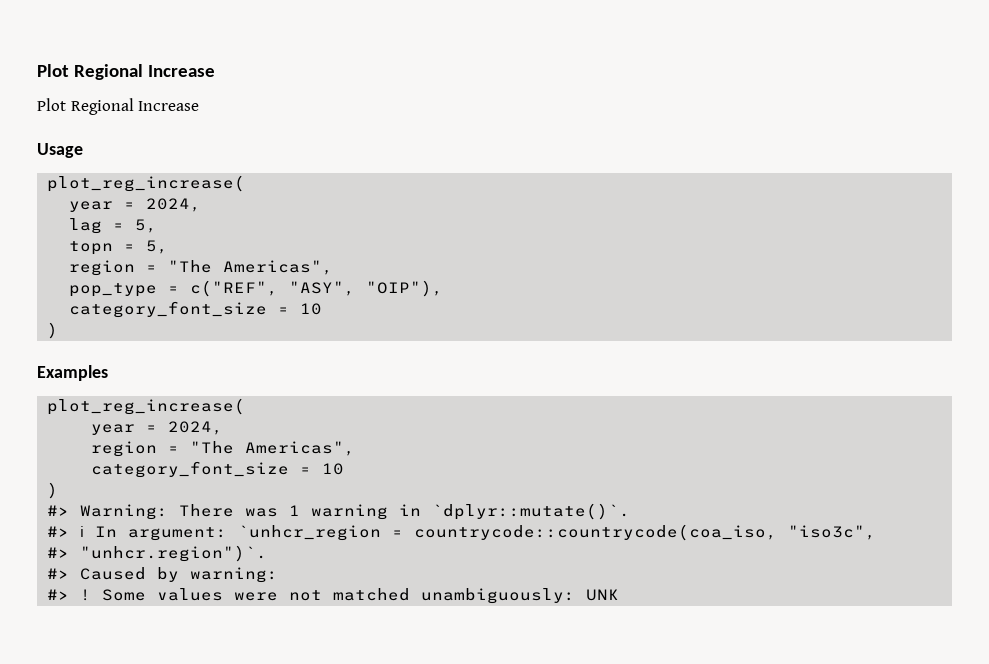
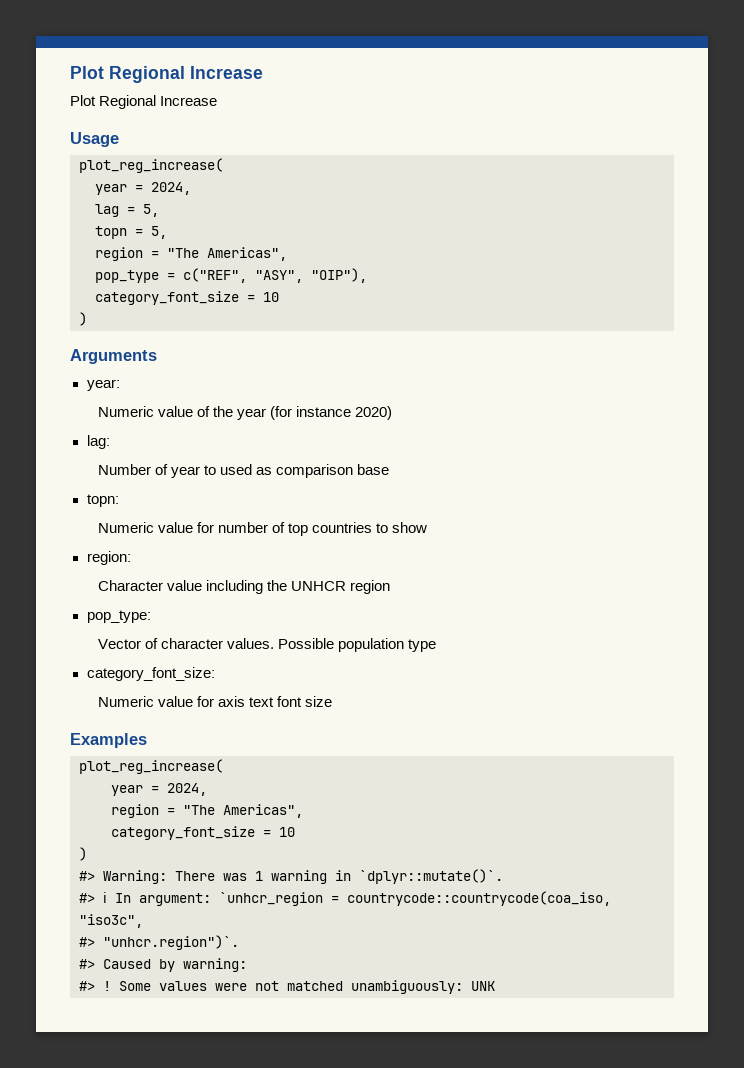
+ Arguments
+ year:
+ Numeric value of the year (for instance 2020)
+ lag:
+ Number of year to used as comparison base
+ topn:
+ Numeric value for number of top countries to show
+ region:
+ Character value including the UNHCR region
+ pop_type:
+ Vector of character values. Possible population type
+ category_font_size:
+ Numeric value for axis text font size

